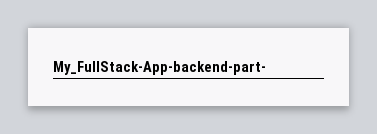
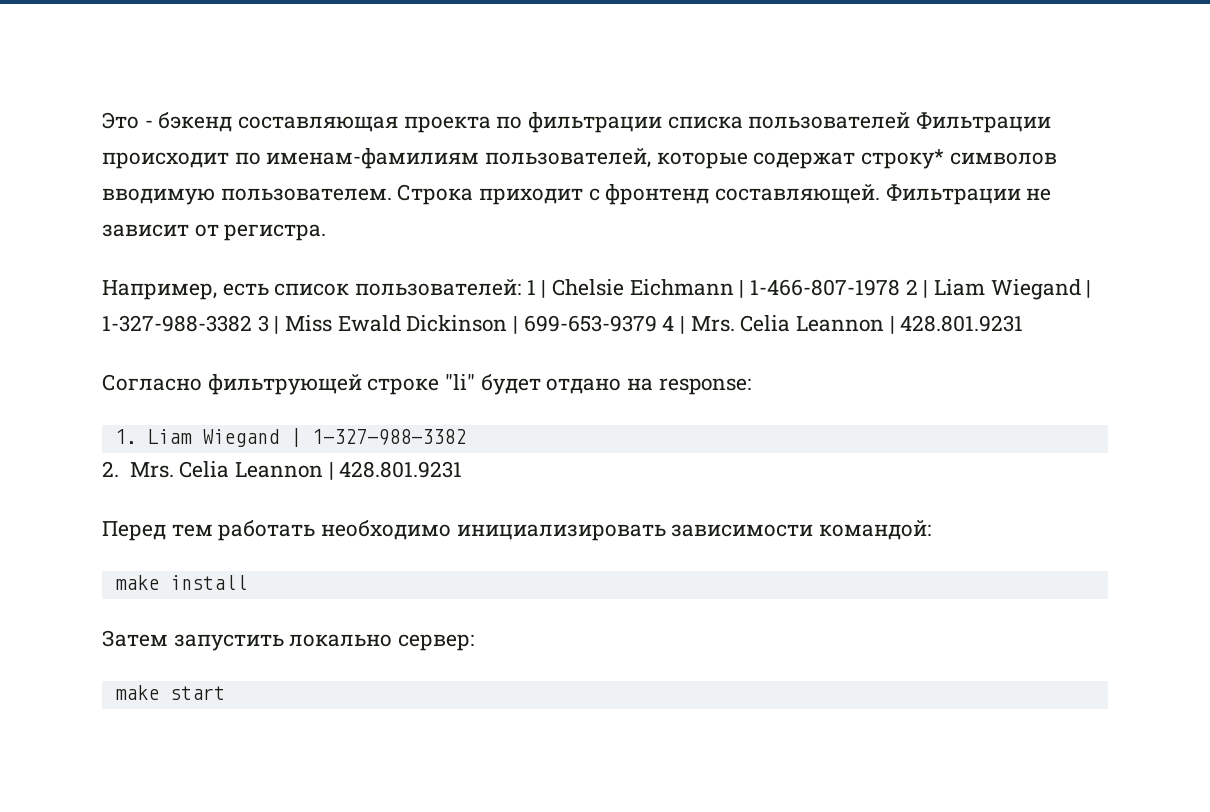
- My_FullStack-App-backend-part-
+ Это - бэкенд составляющая проекта по фильтрации списка пользователей Фильтрации происходит по именам-фамилиям пользователей, которые содержат строку* символов вводимую пользователем. Строка приходит с фронтенд составляющей. Фильтрации не зависит от регистра.
+ Например, есть список пользователей: 1 | Chelsie Eichmann | 1-466-807-1978 2 | Liam Wiegand | 1-327-988-3382 3 | Miss Ewald Dickinson | 699-653-9379 4 | Mrs. Celia Leannon | 428.801.9231
+ Согласно фильтрующей строке "li" будет отдано на response:
+ 1. Liam Wiegand | 1-327-988-3382
+ 2. Mrs. Celia Leannon | 428.801.9231
+ Перед тем работать необходимо инициализировать зависимости командой:
+ make install
+ Затем запустить локально сервер:
+ make start

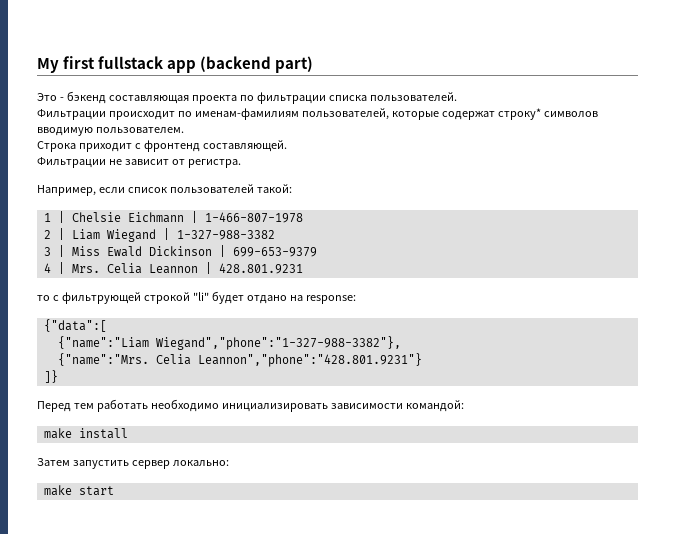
+ My first fullstack app (backend part)
- Это - бэкенд составляющая проекта по фильтрации списка пользователей Фильтрации происходит по именам-фамилиям пользователей, которые содержат строку* символов вводимую пользователем. Строка приходит с фронтенд составляющей. Фильтрации не зависит от регистра.
+ Это - бэкенд составляющая проекта по фильтрации списка пользователей.
+ Фильтрации происходит по именам-фамилиям пользователей, которые содержат строку* символов вводимую пользователем.
+ Строка приходит с фронтенд составляющей.
+ Фильтрации не зависит от регистра.
- Например, есть список пользователей: 1 | Chelsie Eichmann | 1-466-807-1978 2 | Liam Wiegand | 1-327-988-3382 3 | Miss Ewald Dickinson | 699-653-9379 4 | Mrs. Celia Leannon | 428.801.9231
+ Например, если список пользователей такой:
+ 1 | Chelsie Eichmann | 1-466-807-1978
+ 2 | Liam Wiegand | 1-327-988-3382
+ 3 | Miss Ewald Dickinson | 699-653-9379
+ 4 | Mrs. Celia Leannon | 428.801.9231
- Согласно фильтрующей строке "li" будет отдано на response:
+ то с фильтрующей строкой "li" будет отдано на response:
- 1. Liam Wiegand | 1-327-988-3382
- 2. Mrs. Celia Leannon | 428.801.9231
+ {"data":[
+ {"name":"Liam Wiegand","phone":"1-327-988-3382"},
+ {"name":"Mrs. Celia Leannon","phone":"428.801.9231"}
+ ]}
- Затем запустить локально сервер:
+ Затем запустить сервер локально:

